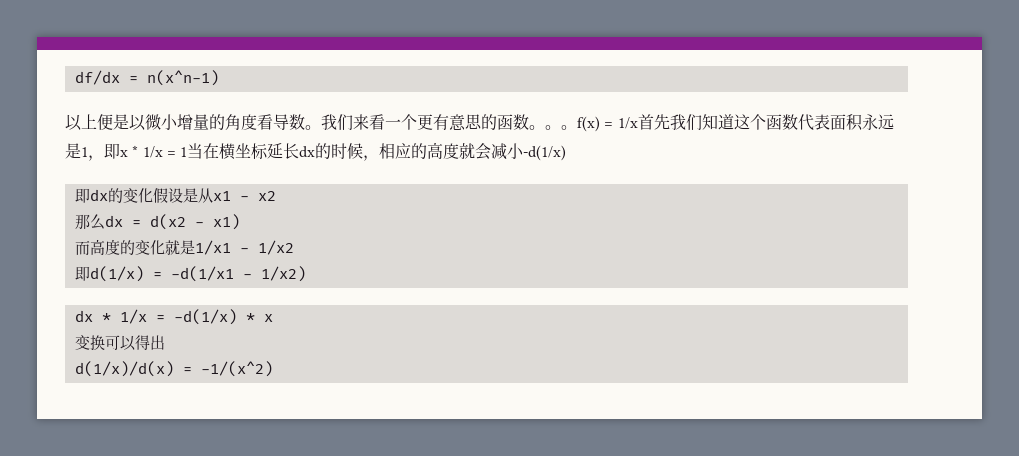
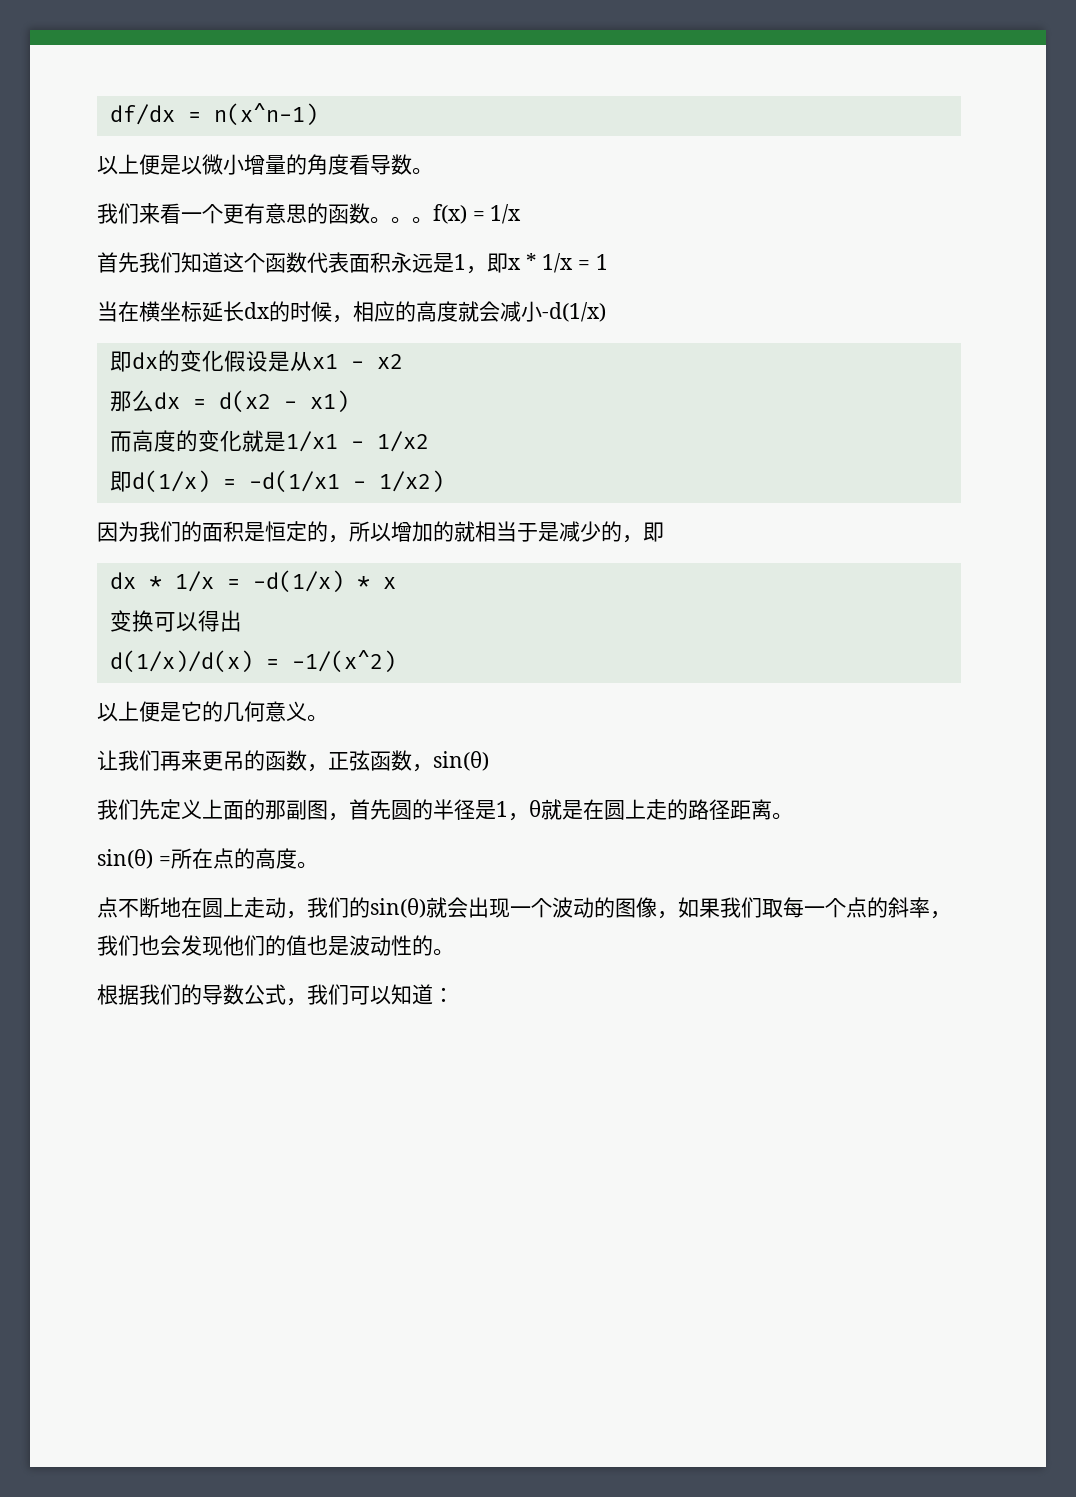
- 以上便是以微小增量的角度看导数。我们来看一个更有意思的函数。
+ 以上便是以微小增量的角度看导数。
+ 我们来看一个更有意思的函数。
- 。f(x) = 1/x首先我们知道这个函数代表面积永远是1，即x * 1/x = 1当在横坐标延长dx的时候，相应的高度就会减小-d(1/x)
+ 。f(x) = 1/x
+ 首先我们知道这个函数代表面积永远是1，即x * 1/x = 1
+ 当在横坐标延长dx的时候，相应的高度就会减小-d(1/x)
+ 因为我们的面积是恒定的，所以增加的就相当于是减少的，即
+ 以上便是它的几何意义。
+ 让我们再来更吊的函数，正弦函数，sin(θ)
+ 我们先定义上面的那副图，首先圆的半径是1，θ就是在圆上走的路径距离。
+ sin(θ) =所在点的高度。
+ 点不断地在圆上走动，我们的sin(θ)就会出现一个波动的图像，如果我们取每一个点的斜率，我们也会发现他们的值也是波动性的。
+ 根据我们的导数公式，我们可以知道：

